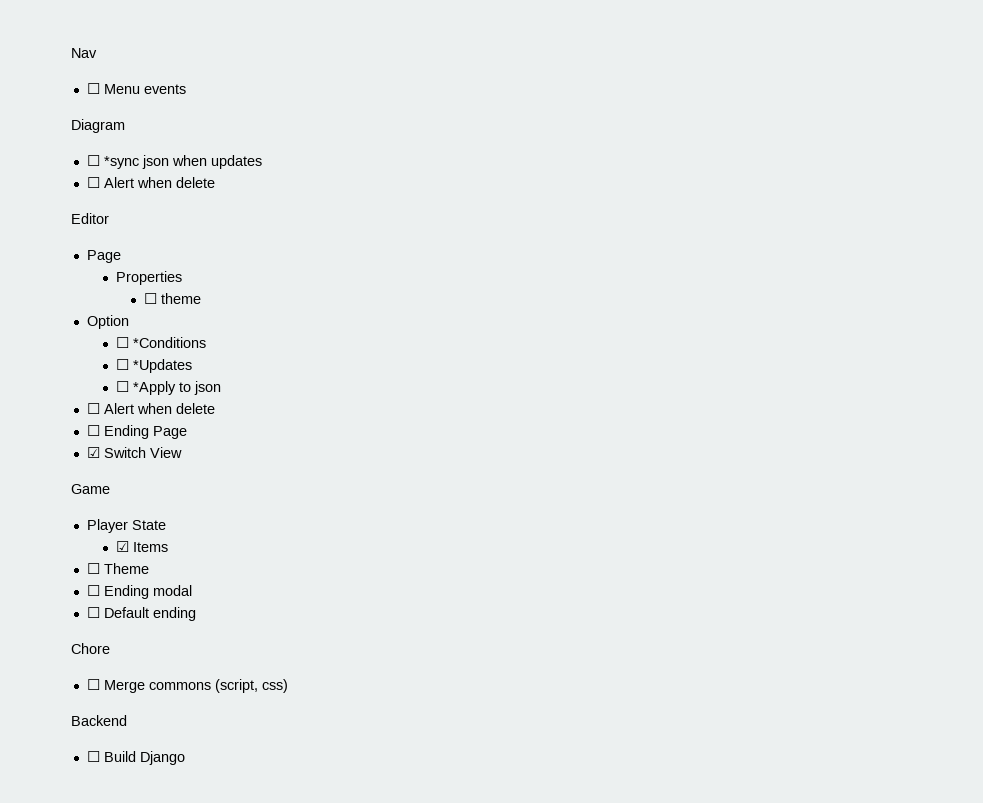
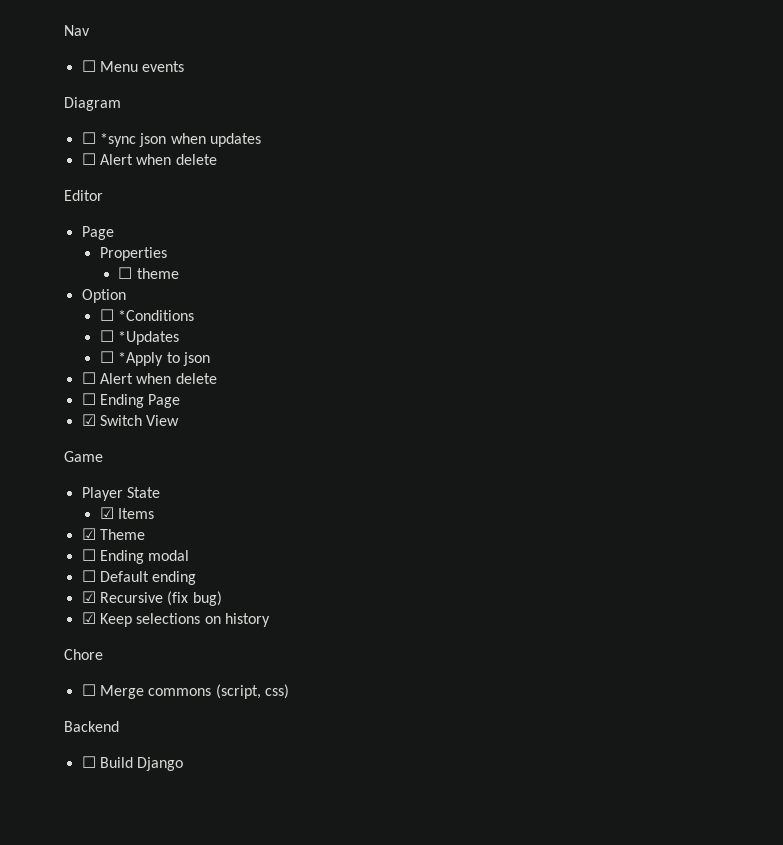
- ☐ Theme
+ ☑ Theme
+ ☑ Recursive (fix bug)
+ ☑ Keep selections on history

